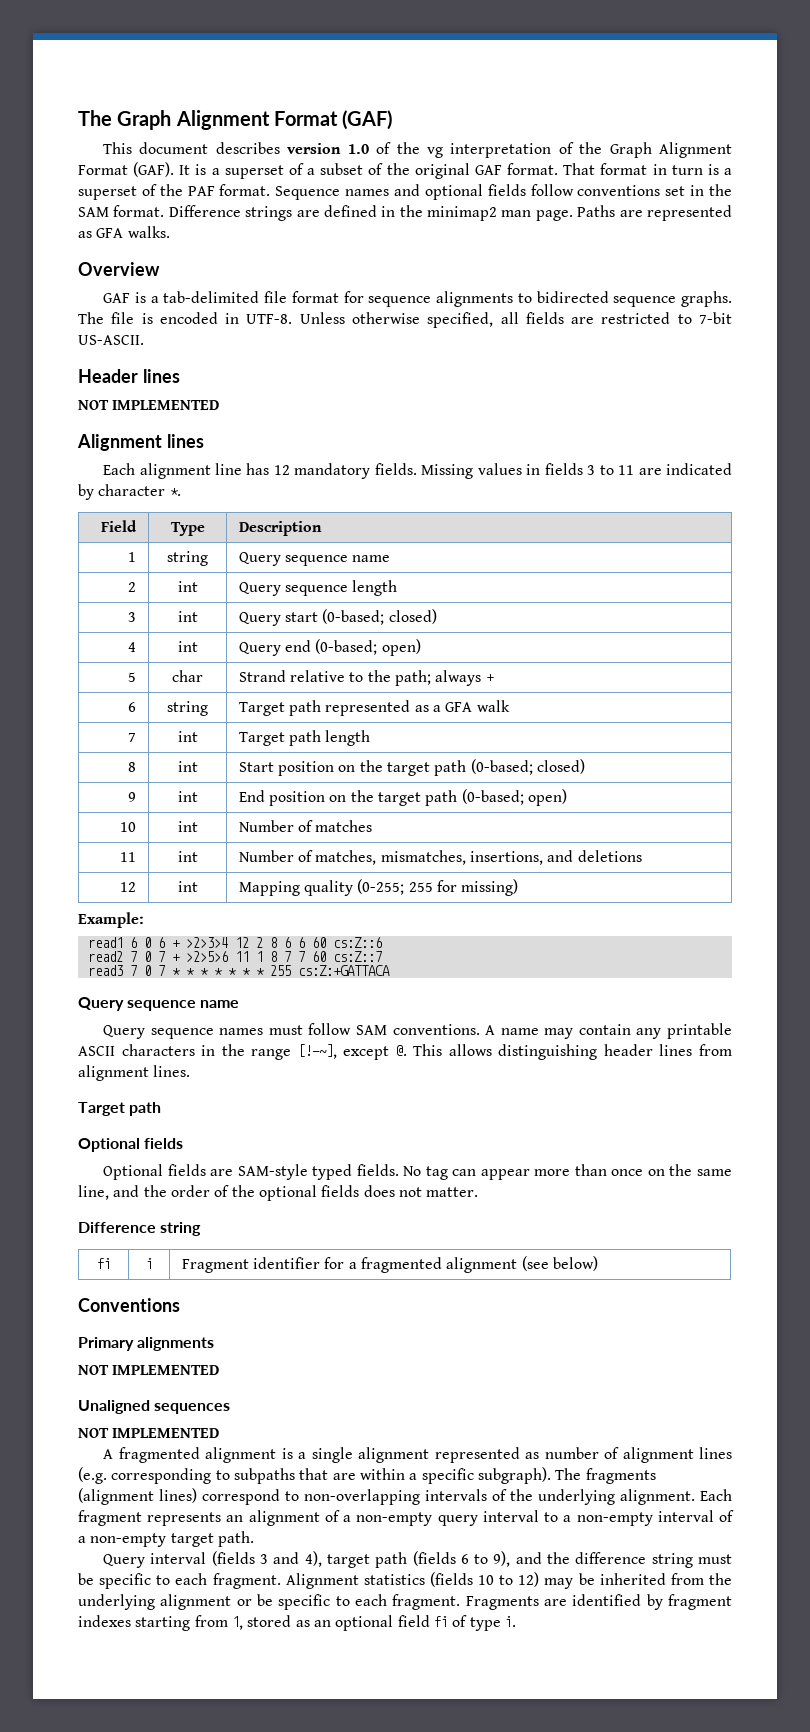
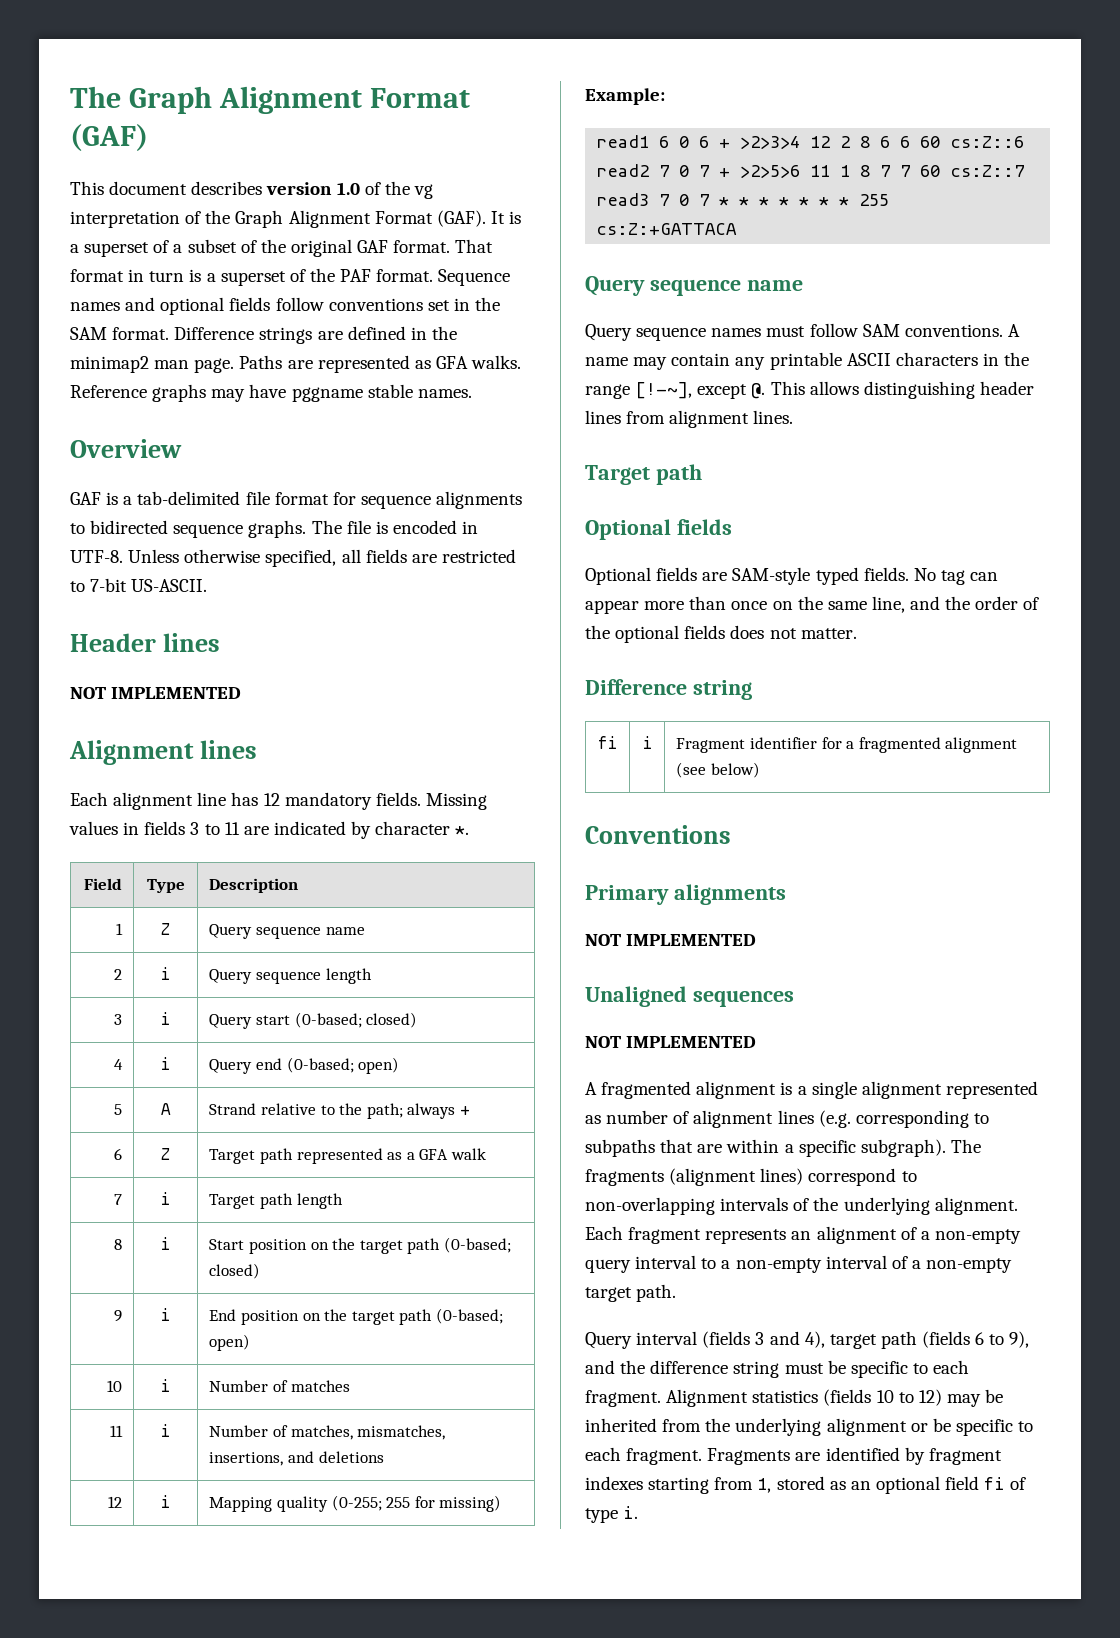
+ Reference graphs may have pggname stable names.
- 1 | string | Query sequence name
+ 1 | Z | Query sequence name
- 2 | int | Query sequence length
+ 2 | i | Query sequence length
- 3 | int | Query start (0-based; closed)
+ 3 | i | Query start (0-based; closed)
- 4 | int | Query end (0-based; open)
+ 4 | i | Query end (0-based; open)
- 5 | char | Strand relative to the path; always +
+ 5 | A | Strand relative to the path; always +
- 6 | string | Target path represented as a GFA walk
+ 6 | Z | Target path represented as a GFA walk
- 7 | int | Target path length
+ 7 | i | Target path length
- 8 | int | Start position on the target path (0-based; closed)
+ 8 | i | Start position on the target path (0-based; closed)
- 9 | int | End position on the target path (0-based; open)
+ 9 | i | End position on the target path (0-based; open)
- 10 | int | Number of matches
+ 10 | i | Number of matches
- 11 | int | Number of matches, mismatches, insertions, and deletions
+ 11 | i | Number of matches, mismatches, insertions, and deletions
- 12 | int | Mapping quality (0-255; 255 for missing)
+ 12 | i | Mapping quality (0-255; 255 for missing)

